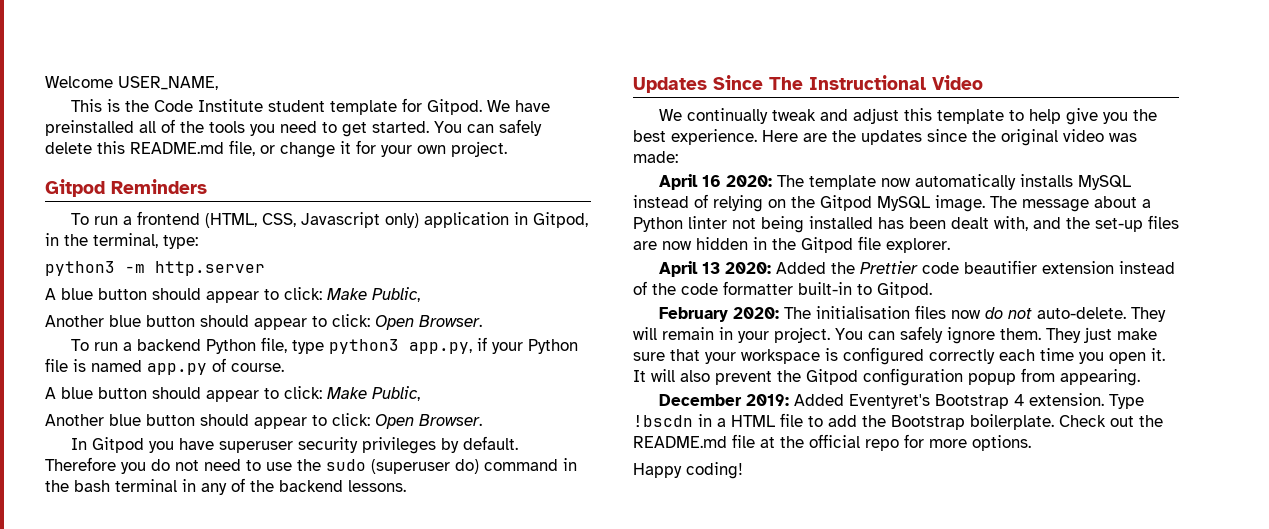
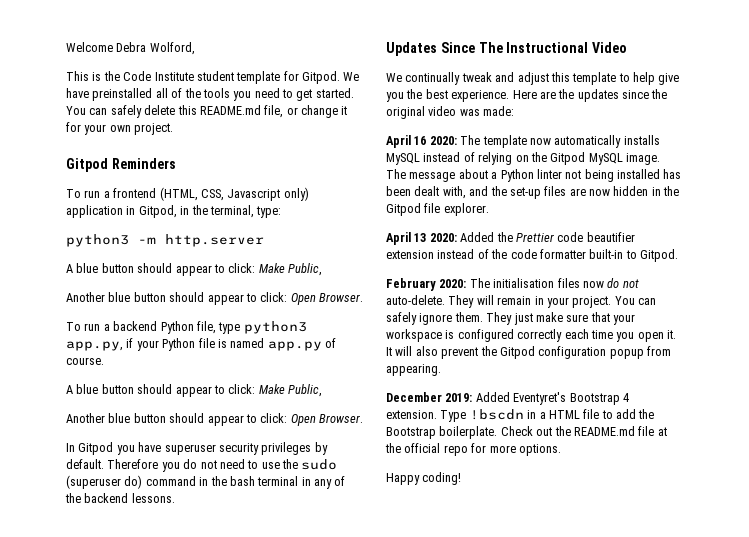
- Welcome USER_NAME,
+ Welcome Debra Wolford,

